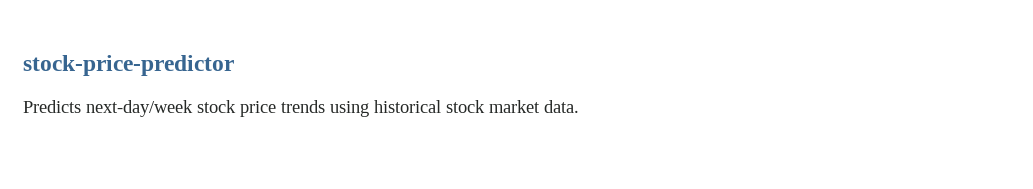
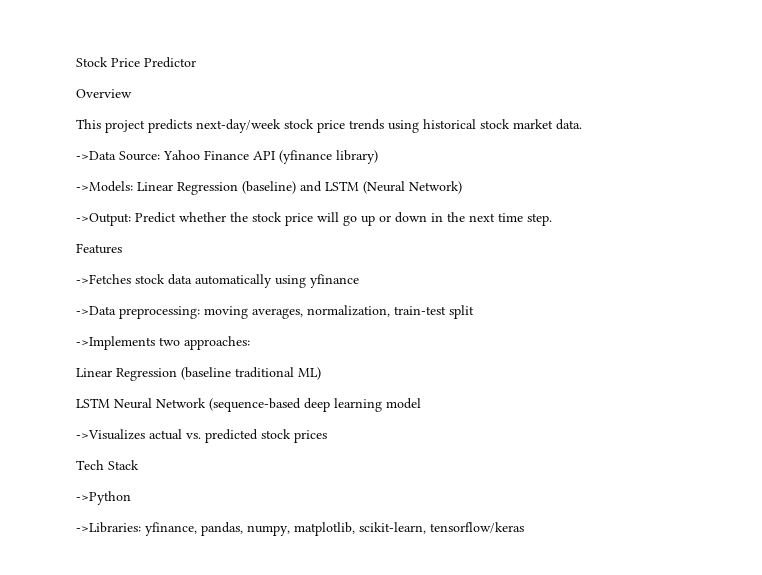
- stock-price-predictor
- Predicts next-day/week stock price trends using historical stock market data.
+ Stock Price Predictor
+ Overview
+ This project predicts next-day/week stock price trends using historical stock market data.
+ ->Data Source: Yahoo Finance API (yfinance library)
+ ->Models: Linear Regression (baseline) and LSTM (Neural Network)
+ ->Output: Predict whether the stock price will go up or down in the next time step.
+ Features
+ ->Fetches stock data automatically using yfinance
+ ->Data preprocessing: moving averages, normalization, train-test split
+ ->Implements two approaches:
+ Linear Regression (baseline traditional ML)
+ LSTM Neural Network (sequence-based deep learning model
+ ->Visualizes actual vs. predicted stock prices
+ Tech Stack
+ ->Python
+ ->Libraries: yfinance, pandas, numpy, matplotlib, scikit-learn, tensorflow/keras

